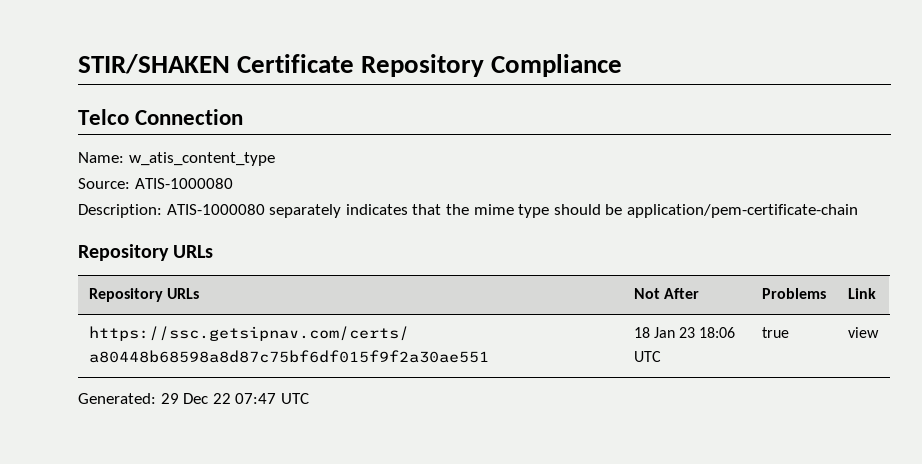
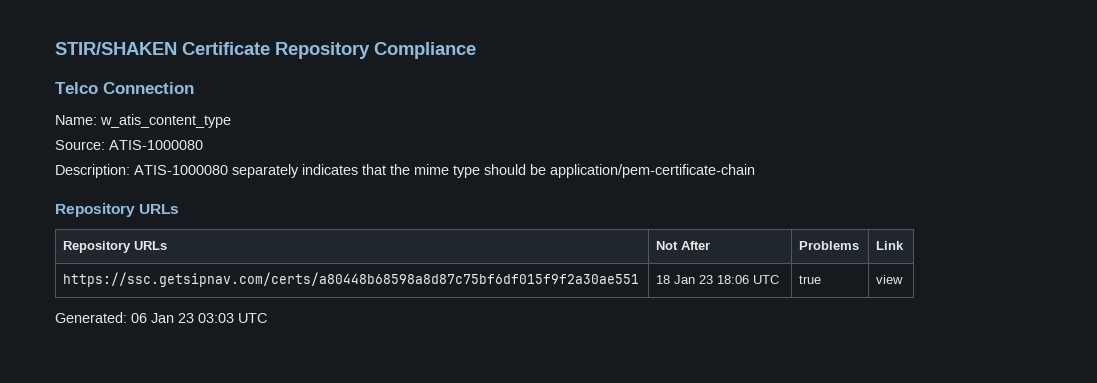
- Generated: 29 Dec 22 07:47 UTC
+ Generated: 06 Jan 23 03:03 UTC

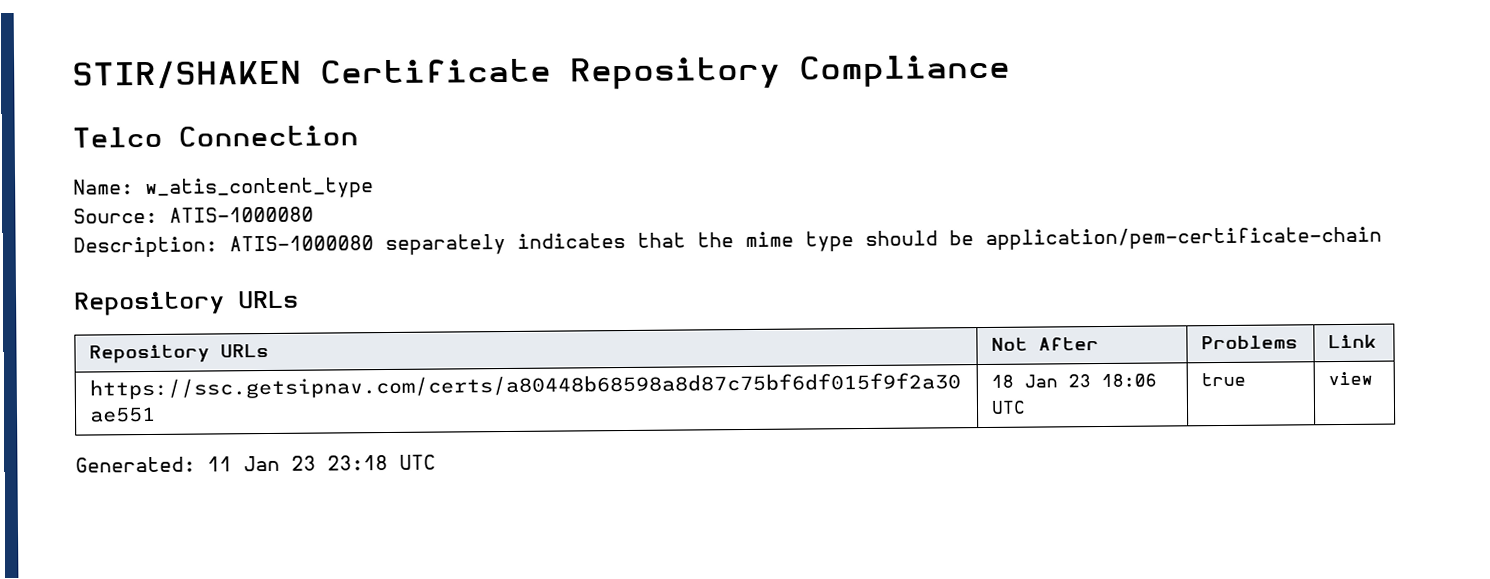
- Generated: 06 Jan 23 03:03 UTC
+ Generated: 11 Jan 23 23:18 UTC

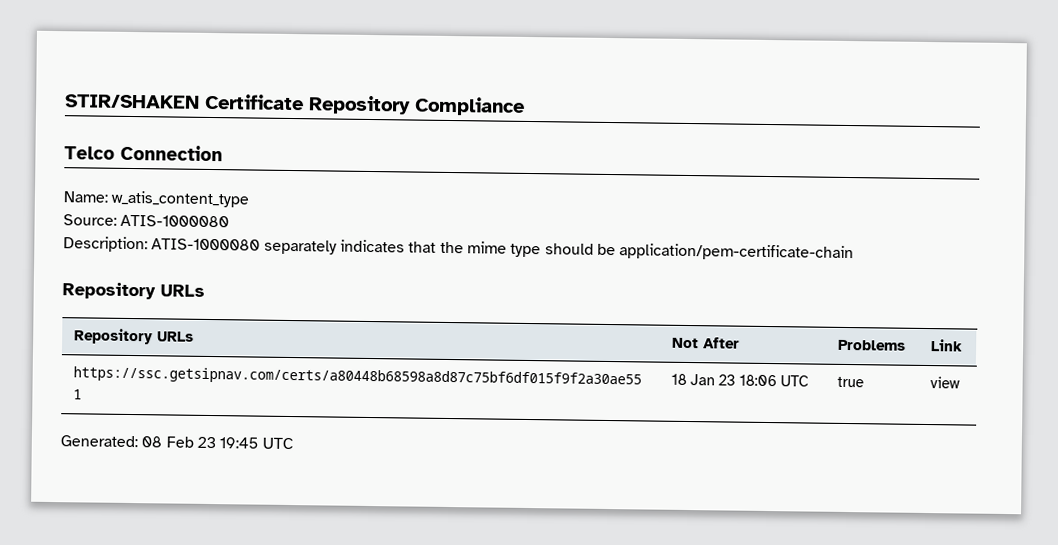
- Generated: 11 Jan 23 23:18 UTC
+ Generated: 08 Feb 23 19:45 UTC

